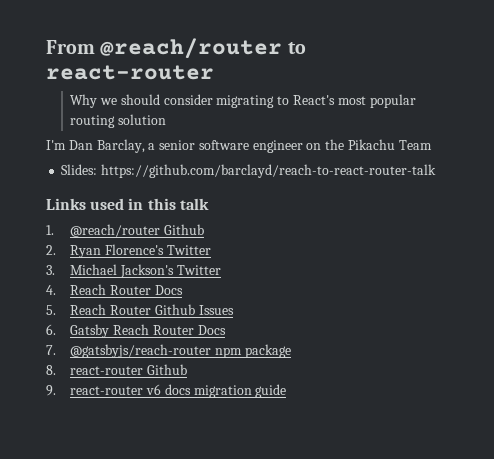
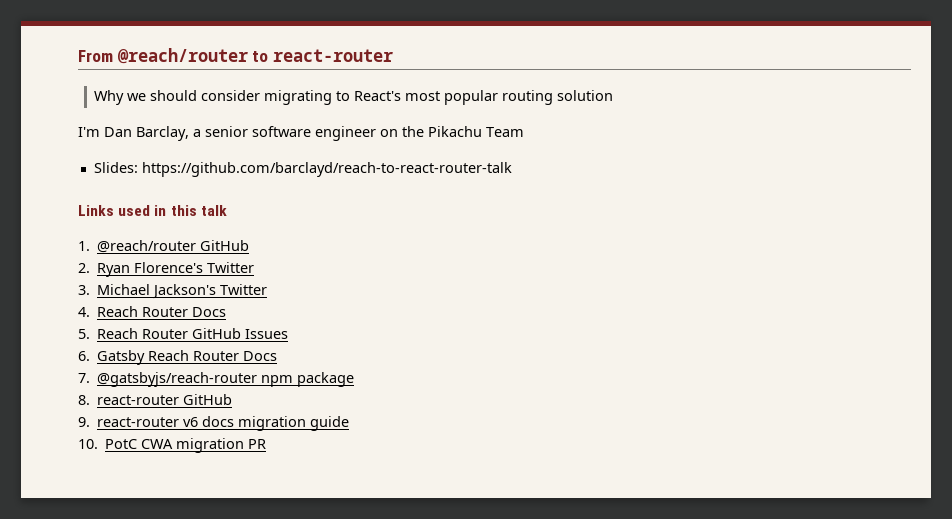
- 1. @reach/router Github
+ 1. @reach/router GitHub
- 5. Reach Router Github Issues
+ 5. Reach Router GitHub Issues
- 8. react-router Github
+ 8. react-router GitHub
+ 10. PotC CWA migration PR

